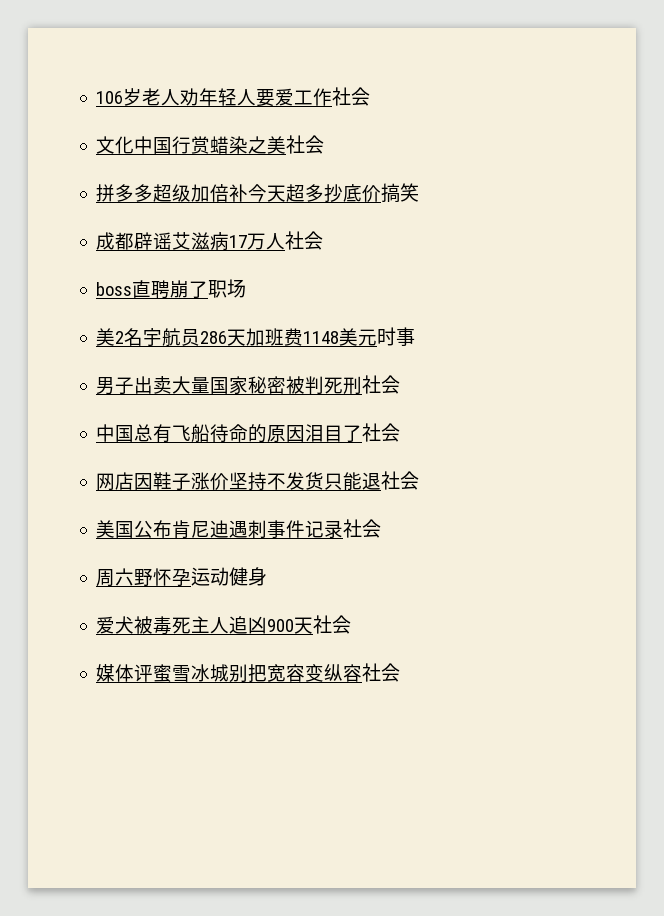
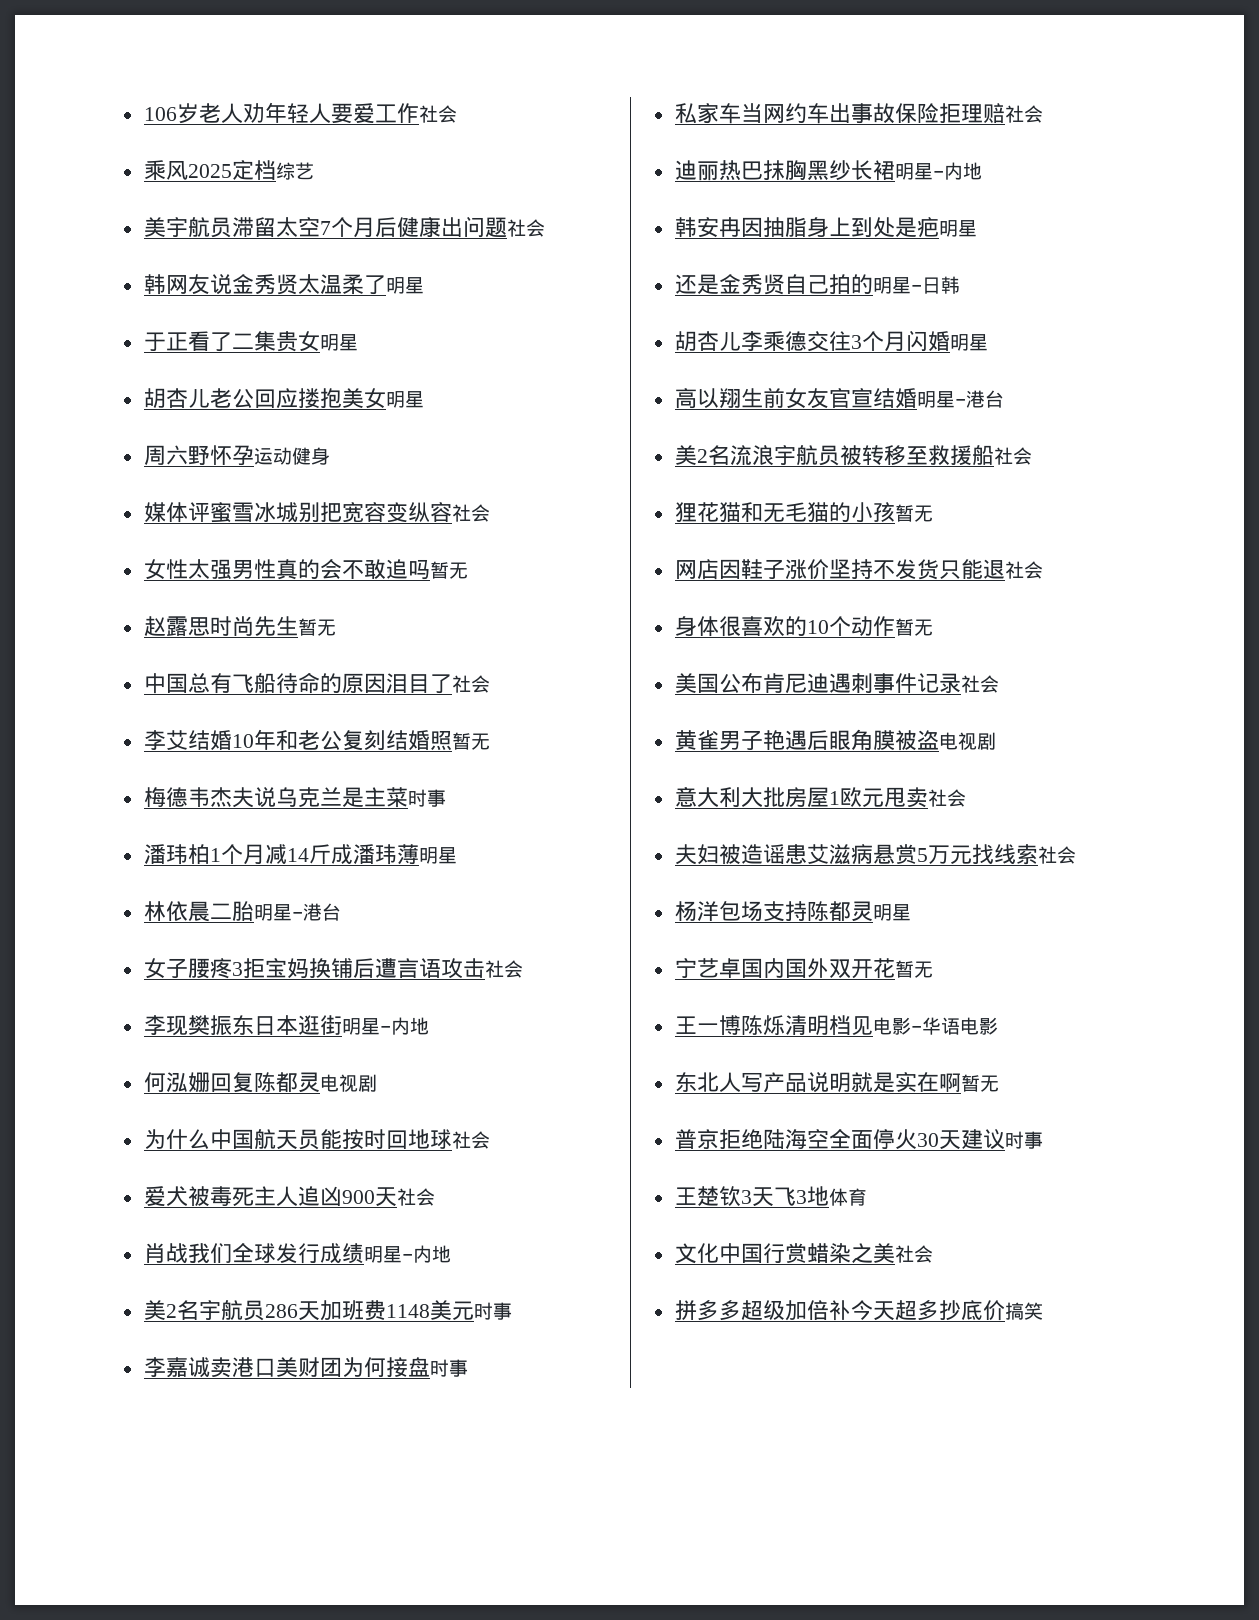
+ 乘风2025定档综艺
+ 美宇航员滞留太空7个月后健康出问题社会
+ 韩网友说金秀贤太温柔了明星
+ 于正看了二集贵女明星
+ 胡杏儿老公回应搂抱美女明星
+ 周六野怀孕运动健身
+ 媒体评蜜雪冰城别把宽容变纵容社会
+ 女性太强男性真的会不敢追吗暂无
+ 赵露思时尚先生暂无
+ 中国总有飞船待命的原因泪目了社会
+ 李艾结婚10年和老公复刻结婚照暂无
+ 梅德韦杰夫说乌克兰是主菜时事
+ 潘玮柏1个月减14斤成潘玮薄明星
+ 林依晨二胎明星-港台
+ 女子腰疼3拒宝妈换铺后遭言语攻击社会
+ 李现樊振东日本逛街明星-内地
+ 何泓姗回复陈都灵电视剧
+ 为什么中国航天员能按时回地球社会
+ 爱犬被毒死主人追凶900天社会
+ 肖战我们全球发行成绩明星-内地
+ 美2名宇航员286天加班费1148美元时事
+ 李嘉诚卖港口美财团为何接盘时事
+ 私家车当网约车出事故保险拒理赔社会
+ 迪丽热巴抹胸黑纱长裙明星-内地
+ 韩安冉因抽脂身上到处是疤明星
+ 还是金秀贤自己拍的明星-日韩
+ 胡杏儿李乘德交往3个月闪婚明星
+ 高以翔生前女友官宣结婚明星-港台
+ 美2名流浪宇航员被转移至救援船社会
+ 狸花猫和无毛猫的小孩暂无
+ 网店因鞋子涨价坚持不发货只能退社会
+ 身体很喜欢的10个动作暂无
+ 美国公布肯尼迪遇刺事件记录社会
+ 黄雀男子艳遇后眼角膜被盗电视剧
+ 意大利大批房屋1欧元甩卖社会
+ 夫妇被造谣患艾滋病悬赏5万元找线索社会
+ 杨洋包场支持陈都灵明星
+ 宁艺卓国内国外双开花暂无
+ 王一博陈烁清明档见电影-华语电影
+ 东北人写产品说明就是实在啊暂无
+ 普京拒绝陆海空全面停火30天建议时事
+ 王楚钦3天飞3地体育
- 成都辟谣艾滋病17万人社会
- boss直聘崩了职场
- 美2名宇航员286天加班费1148美元时事
- 男子出卖大量国家秘密被判死刑社会
- 中国总有飞船待命的原因泪目了社会
- 网店因鞋子涨价坚持不发货只能退社会
- 美国公布肯尼迪遇刺事件记录社会
- 周六野怀孕运动健身
- 爱犬被毒死主人追凶900天社会
- 媒体评蜜雪冰城别把宽容变纵容社会

